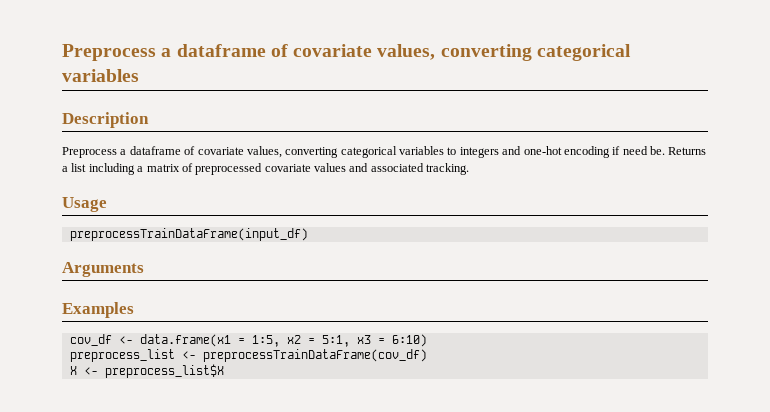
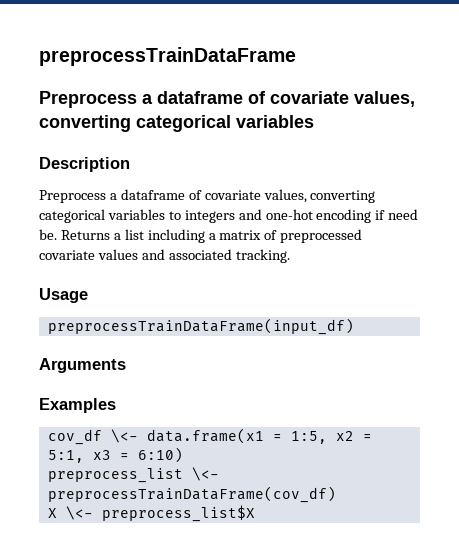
+ preprocessTrainDataFrame
- cov_df <- data.frame(x1 = 1:5, x2 = 5:1, x3 = 6:10)
+ cov_df \<- data.frame(x1 = 1:5, x2 = 5:1, x3 = 6:10)
- preprocess_list <- preprocessTrainDataFrame(cov_df)
+ preprocess_list \<- preprocessTrainDataFrame(cov_df)
- X <- preprocess_list$X
+ X \<- preprocess_list$X

